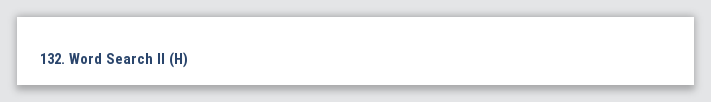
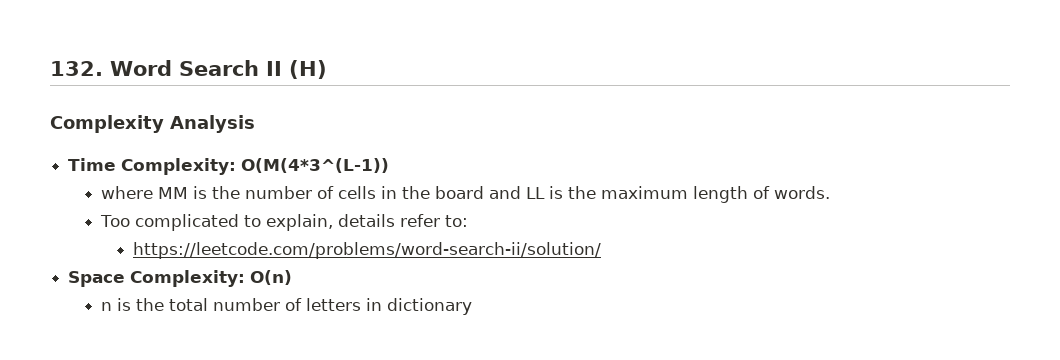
+ Complexity Analysis
+ Time Complexity: O(M(4*3^(L-1))
+ where MM is the number of cells in the board and LL is the maximum length of words.
+ Too complicated to explain, details refer to:
+ https://leetcode.com/problems/word-search-ii/solution/
+ Space Complexity: O(n)
+ n is the total number of letters in dictionary

